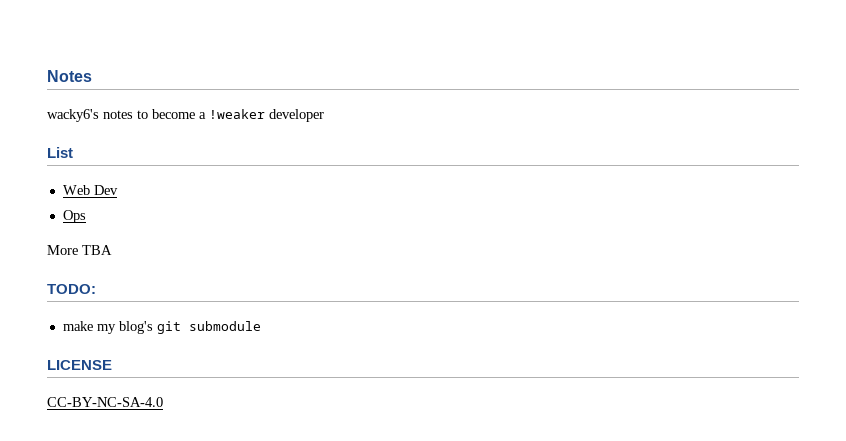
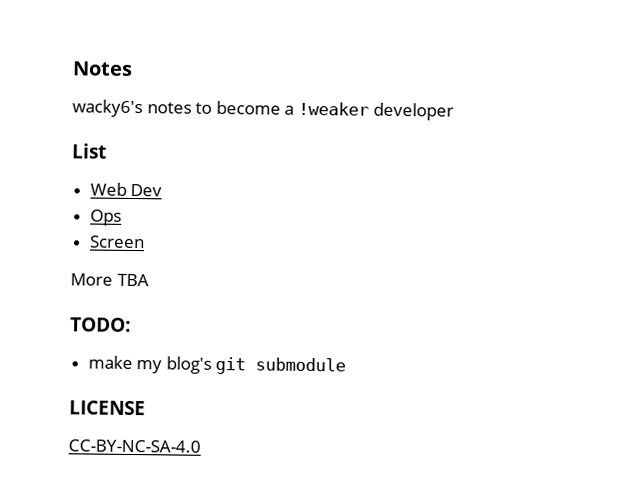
+ Screen

